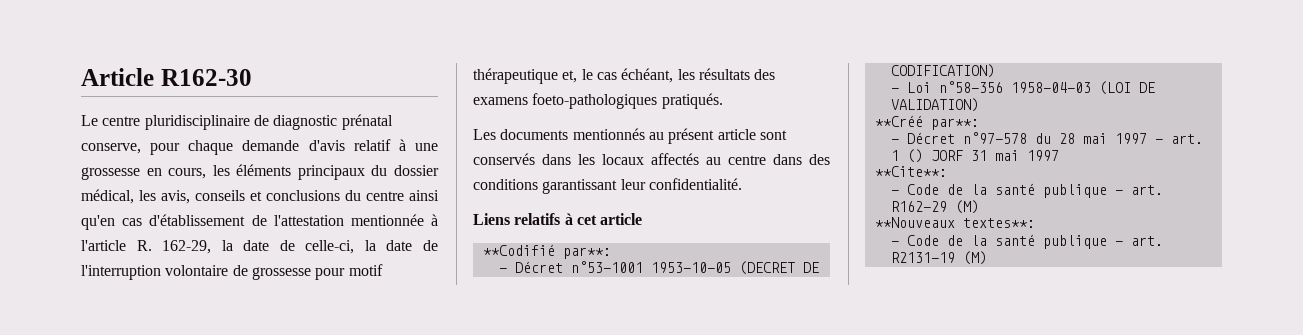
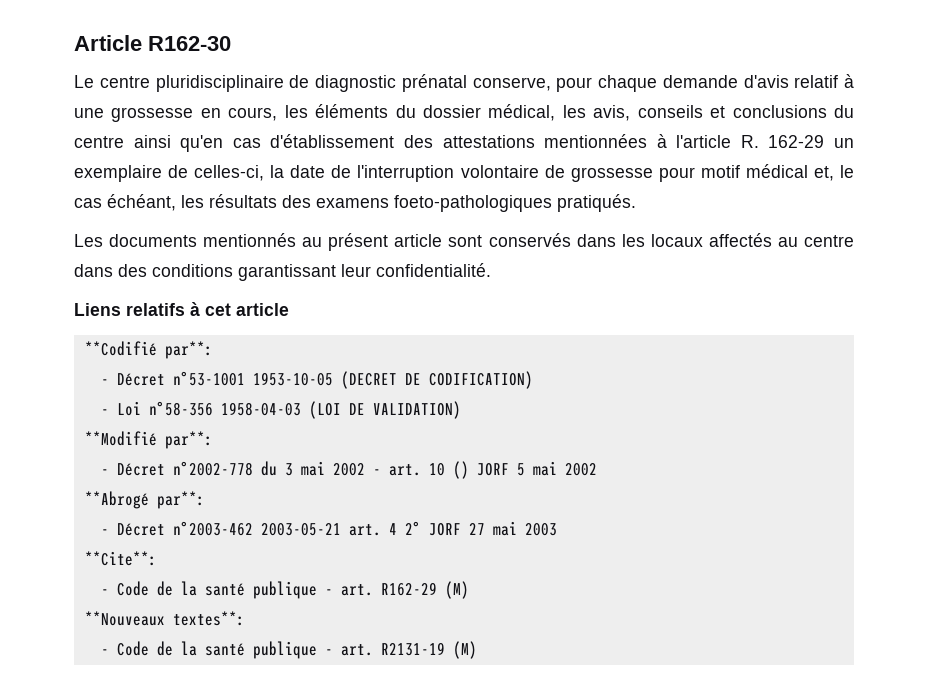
- Le centre pluridisciplinaire de diagnostic prénatal conserve, pour chaque demande d'avis relatif à une grossesse en cours, les éléments principaux du dossier médical, les avis, conseils et conclusions du centre ainsi qu'en cas d'établissement de l'attestation mentionnée à l'article R. 162-29, la date de celle-ci, la date de l'interruption volontaire de grossesse pour motif thérapeutique et, le cas échéant, les résultats des examens foeto-pathologiques pratiqués.
+ Le centre pluridisciplinaire de diagnostic prénatal conserve, pour chaque demande d'avis relatif à une grossesse en cours, les éléments du dossier médical, les avis, conseils et conclusions du centre ainsi qu'en cas d'établissement des attestations mentionnées à l'article R. 162-29 un exemplaire de celles-ci, la date de l'interruption volontaire de grossesse pour motif médical et, le cas échéant, les résultats des examens foeto-pathologiques pratiqués.
- **Créé par**:
- - Décret n°97-578 du 28 mai 1997 - art. 1 () JORF 31 mai 1997
+ **Modifié par**:
+ - Décret n°2002-778 du 3 mai 2002 - art. 10 () JORF 5 mai 2002
+ **Abrogé par**:
+ - Décret n°2003-462 2003-05-21 art. 4 2° JORF 27 mai 2003

